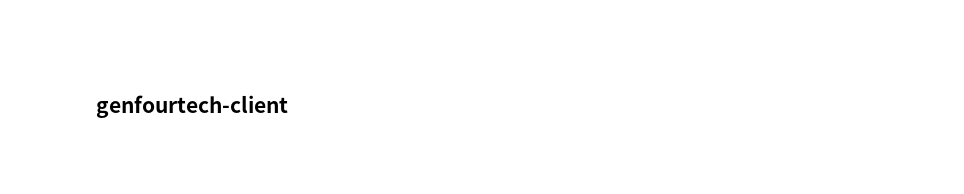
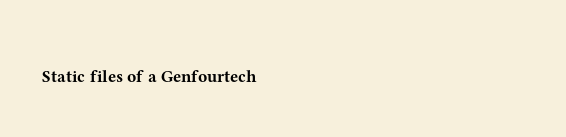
- genfourtech-client
+ Static files of a Genfourtech

